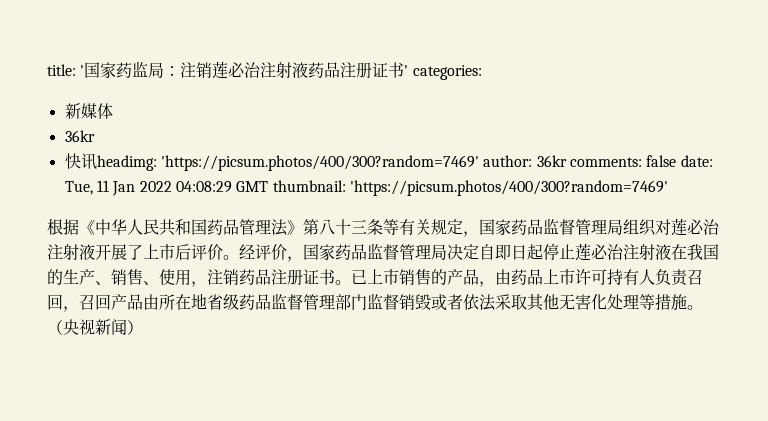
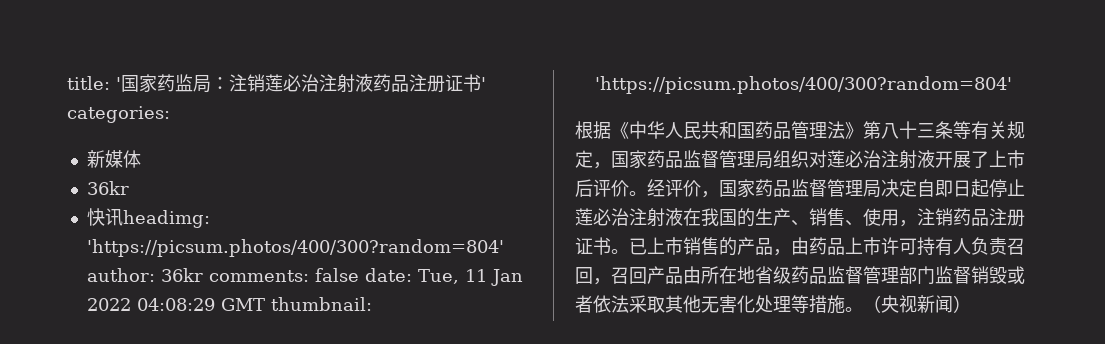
- 快讯headimg: 'https://picsum.photos/400/300?random=7469' author: 36kr comments: false date: Tue, 11 Jan 2022 04:08:29 GMT thumbnail: 'https://picsum.photos/400/300?random=7469'
+ 快讯headimg: 'https://picsum.photos/400/300?random=804' author: 36kr comments: false date: Tue, 11 Jan 2022 04:08:29 GMT thumbnail: 'https://picsum.photos/400/300?random=804'

